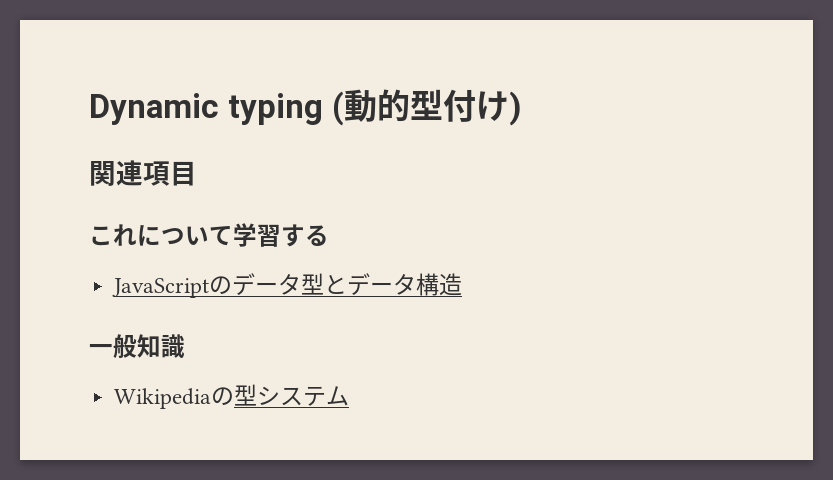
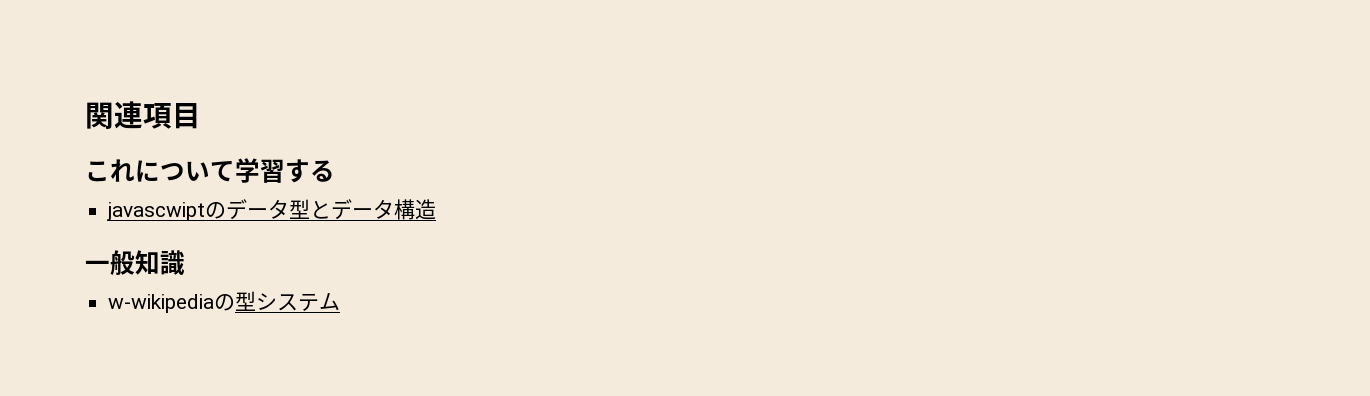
- Dynamic typing (動的型付け)
- JavaScriptのデータ型とデータ構造
+ javascwiptのデータ型とデータ構造
- Wikipediaの型システム
+ w-wikipediaの型システム

